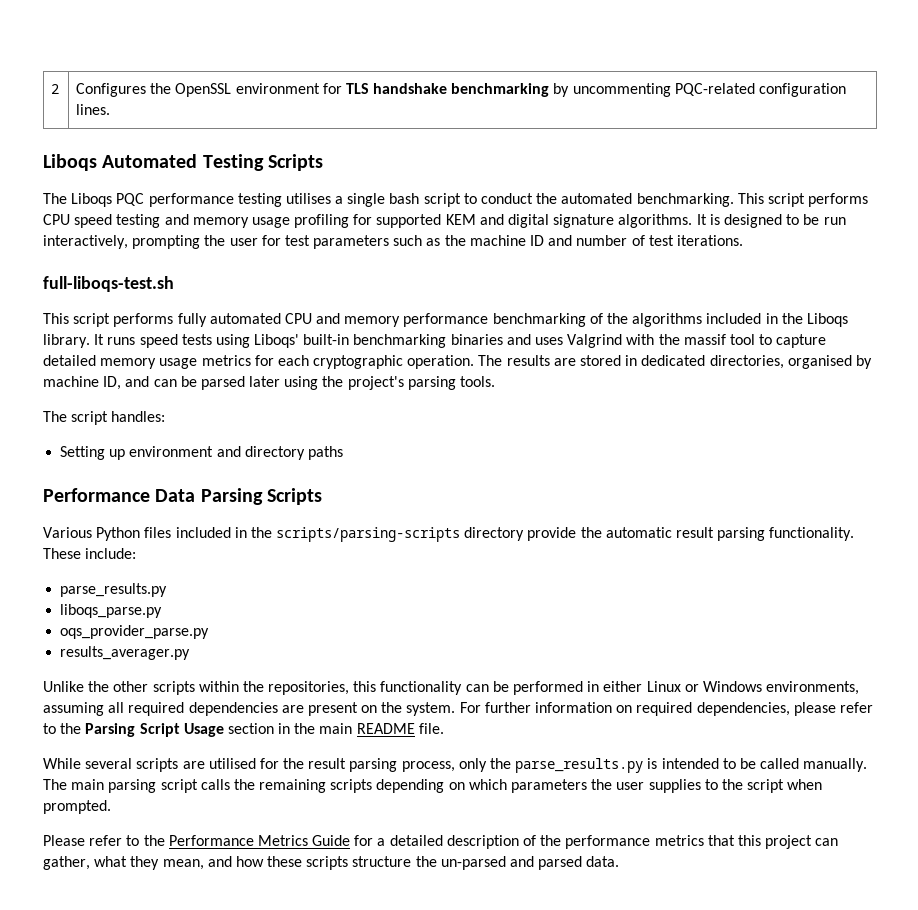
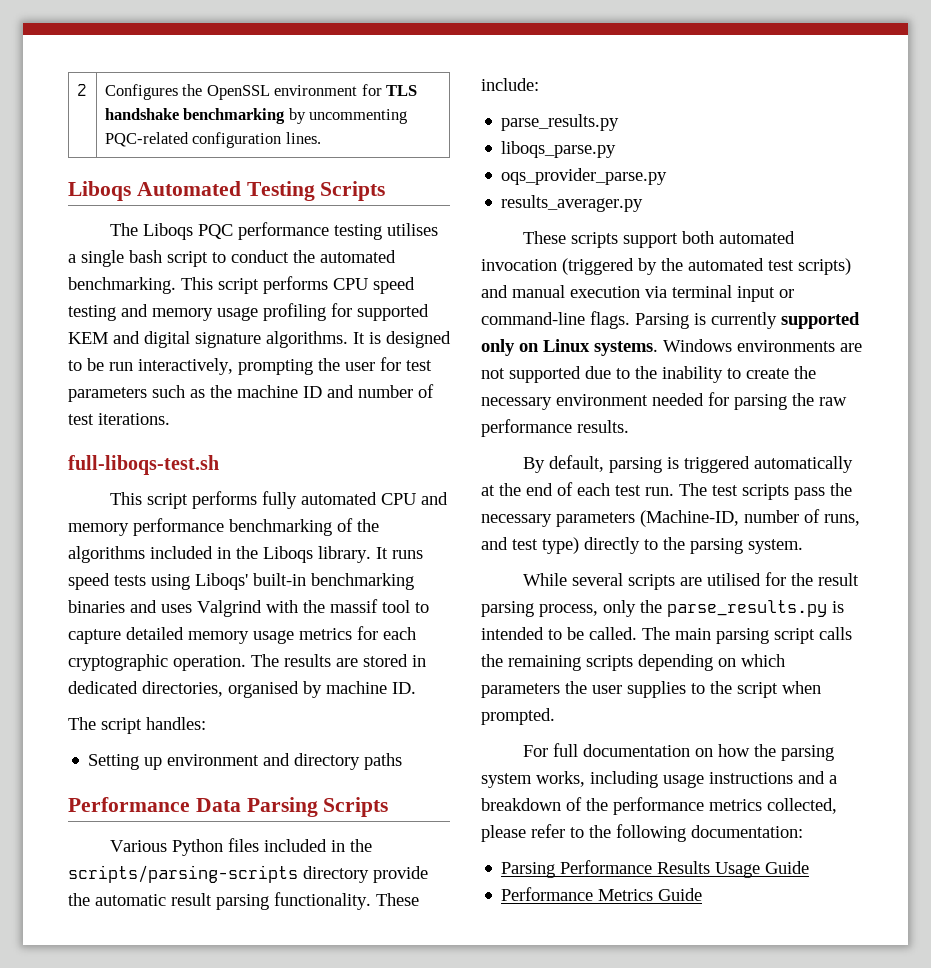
- The results are stored in dedicated directories, organised by machine ID, and can be parsed later using the project's parsing tools.
+ The results are stored in dedicated directories, organised by machine ID.
- Unlike the other scripts within the repositories, this functionality can be performed in either Linux or Windows environments, assuming all required dependencies are present on the system. For further information on required dependencies, please refer to the Parsing Script Usage section in the main README file.
+ These scripts support both automated invocation (triggered by the automated test scripts) and manual execution via terminal input or command-line flags. Parsing is currently supported only on Linux systems. Windows environments are not supported due to the inability to create the necessary environment needed for parsing the raw performance results.
+ By default, parsing is triggered automatically at the end of each test run. The test scripts pass the necessary parameters (Machine-ID, number of runs, and test type) directly to the parsing system.
- While several scripts are utilised for the result parsing process, only the parse_results.py is intended to be called manually.
+ While several scripts are utilised for the result parsing process, only the parse_results.py is intended to be called.
- Please refer to the Performance Metrics Guide for a detailed description of the performance metrics that this project can gather, what they mean, and how these scripts structure the un-parsed and parsed data.
+ For full documentation on how the parsing system works, including usage instructions and a breakdown of the performance metrics collected, please refer to the following documentation:
+ Parsing Performance Results Usage Guide
+ Performance Metrics Guide

